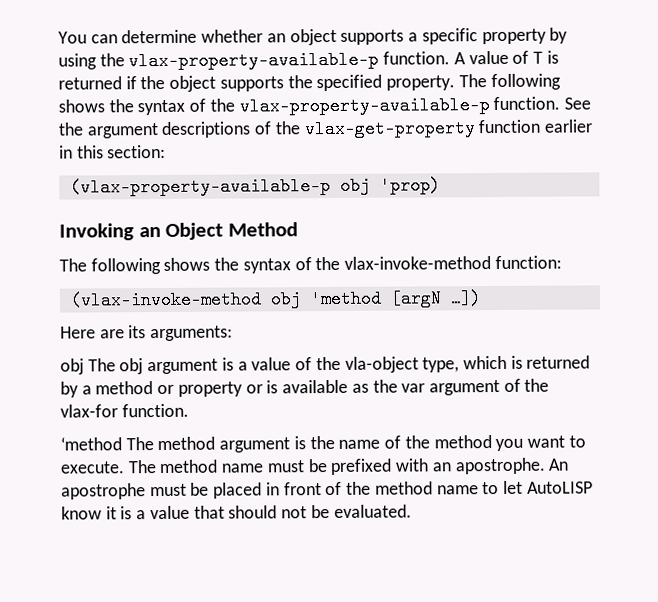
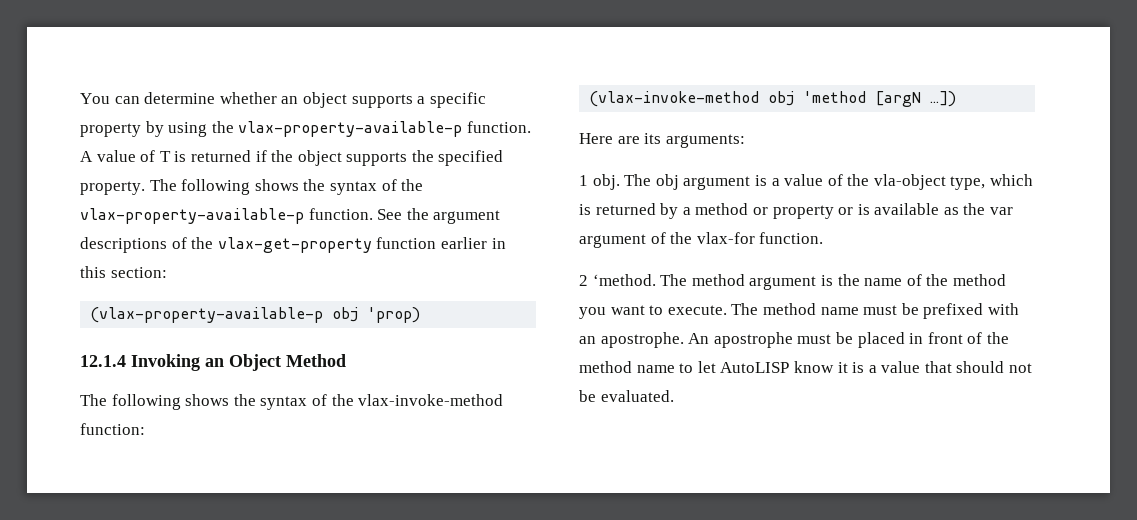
- Invoking an Object Method
+ 12.1.4 Invoking an Object Method
- obj The obj argument is a value of the vla-object type, which is returned by a method or property or is available as the var argument of the vlax-for function.
+ 1 obj. The obj argument is a value of the vla-object type, which is returned by a method or property or is available as the var argument of the vlax-for function.
- ‘method The method argument is the name of the method you want to execute.
+ 2 ‘method. The method argument is the name of the method you want to execute.

